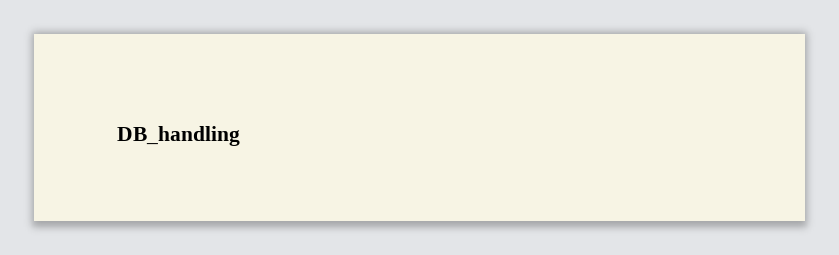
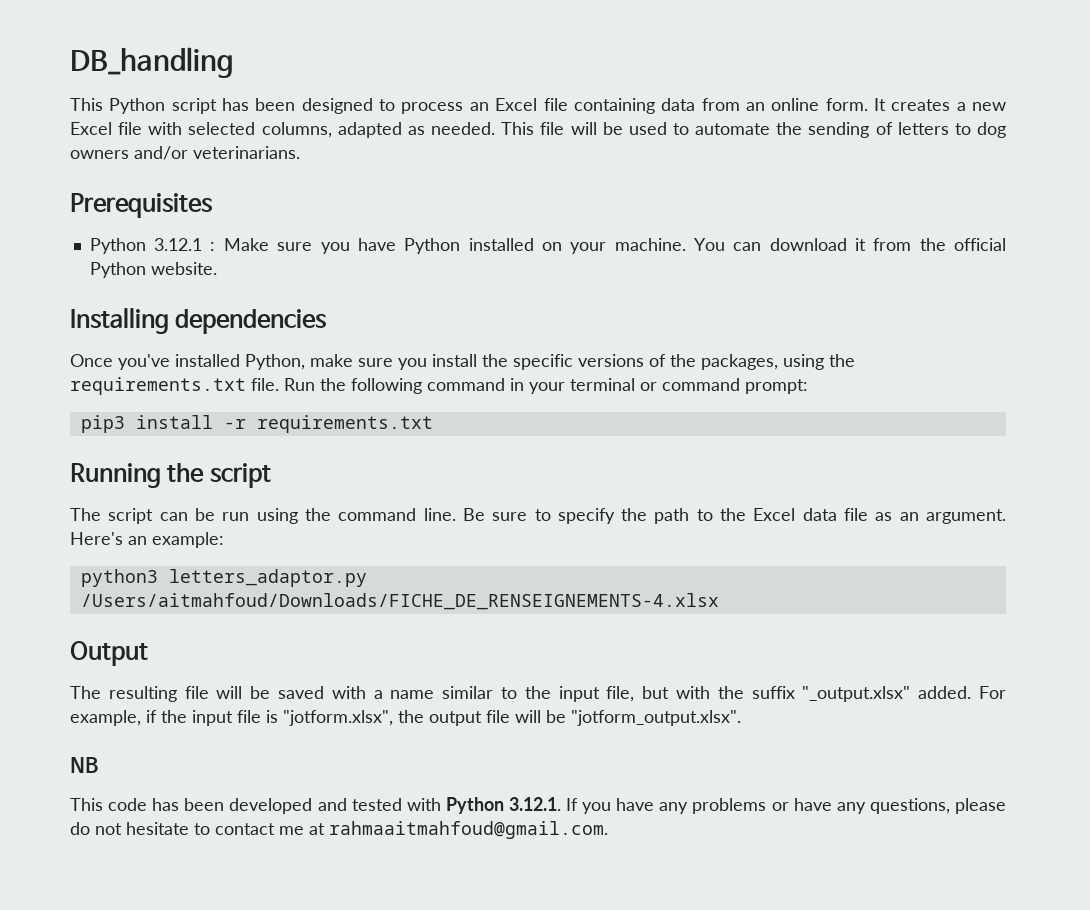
+ This Python script has been designed to process an Excel file containing data from an online form. It creates a new Excel file with selected columns, adapted as needed. This file will be used to automate the sending of letters to dog owners and/or veterinarians.
+ Prerequisites
+ Python 3.12.1 : Make sure you have Python installed on your machine. You can download it from the official Python website.
+ Installing dependencies
+ Once you've installed Python, make sure you install the specific versions of the packages, using the requirements.txt file. Run the following command in your terminal or command prompt:
+ pip3 install -r requirements.txt
+ Running the script
+ The script can be run using the command line. Be sure to specify the path to the Excel data file as an argument. Here's an example:
+ python3 letters_adaptor.py /Users/aitmahfoud/Downloads/FICHE_DE_RENSEIGNEMENTS-4.xlsx
+ Output
+ The resulting file will be saved with a name similar to the input file, but with the suffix "_output.xlsx" added. For example, if the input file is "jotform.xlsx", the output file will be "jotform_output.xlsx".
+ NB
+ This code has been developed and tested with Python 3.12.1. If you have any problems or have any questions, please do not hesitate to contact me at rahmaaitmahfoud@gmail.com.

